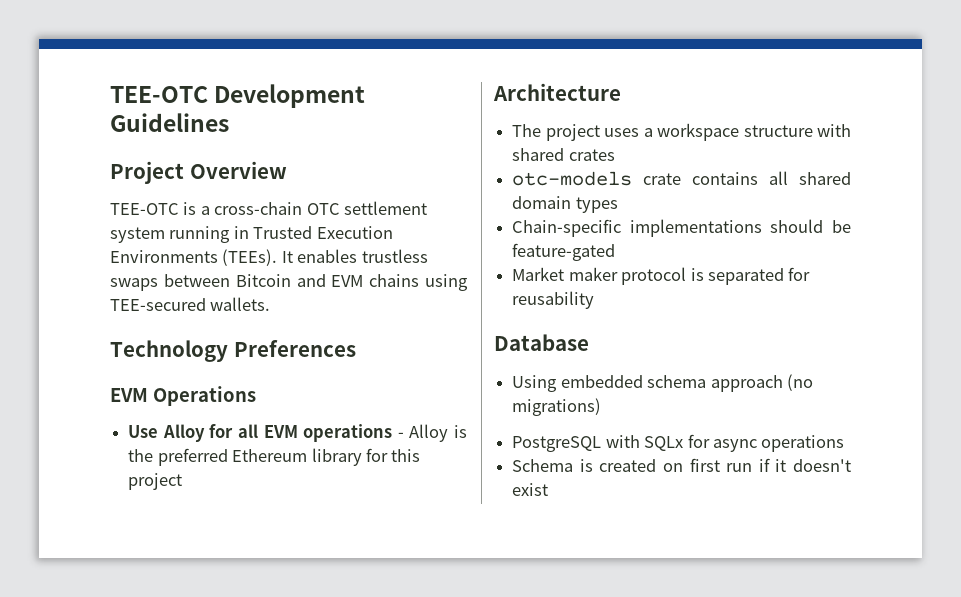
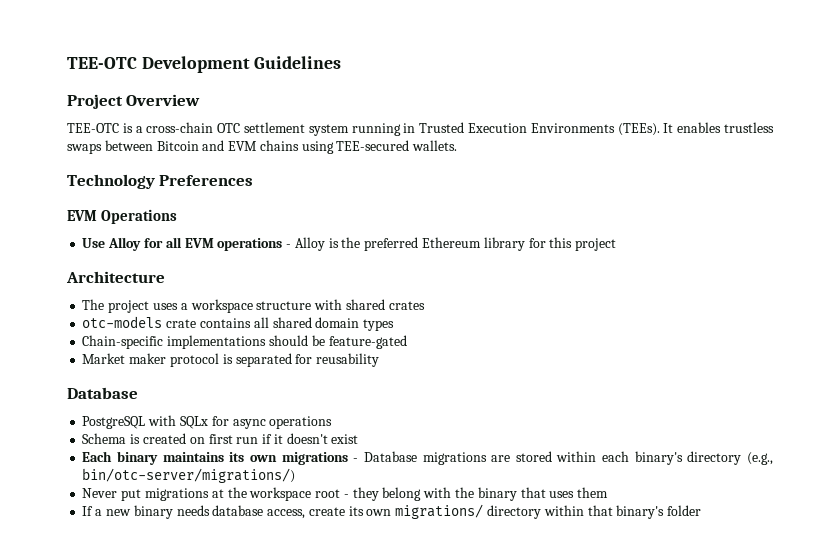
- Using embedded schema approach (no migrations)
+ Each binary maintains its own migrations - Database migrations are stored within each binary's directory (e.g., bin/otc-server/migrations/)
+ Never put migrations at the workspace root - they belong with the binary that uses them
+ If a new binary needs database access, create its own migrations/ directory within that binary's folder

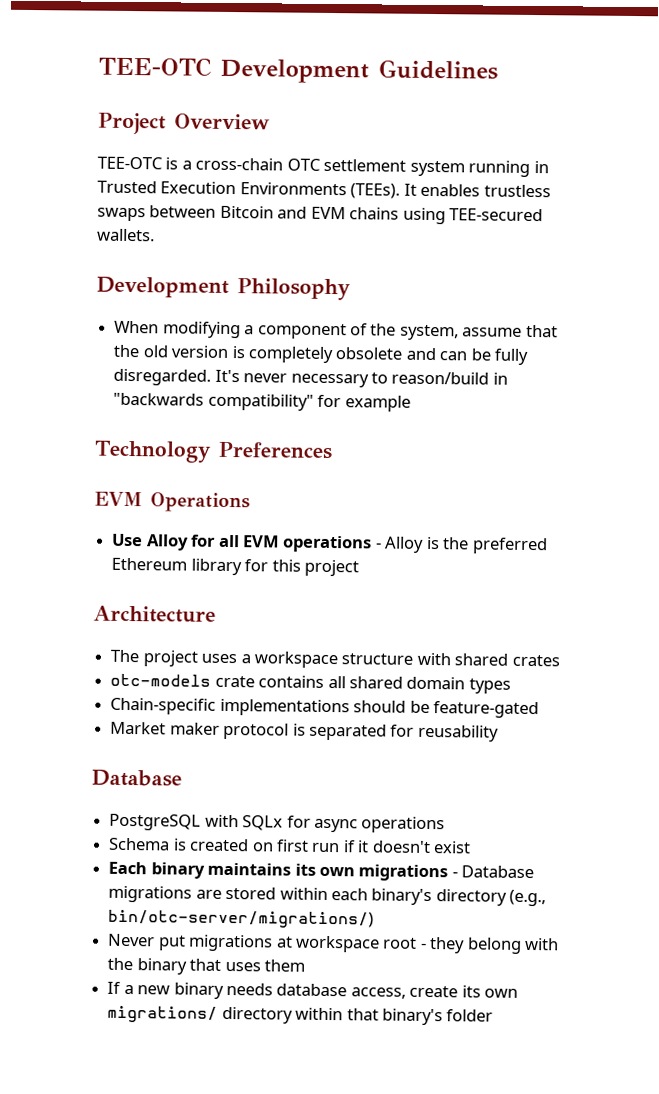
+ Development Philosophy
+ When modifying a component of the system, assume that the old version is completely obsolete and can be fully disregarded. It's never necessary to reason/build in "backwards compatibility" for example
- Never put migrations at the workspace root - they belong with the binary that uses them
+ Never put migrations at workspace root - they belong with the binary that uses them

